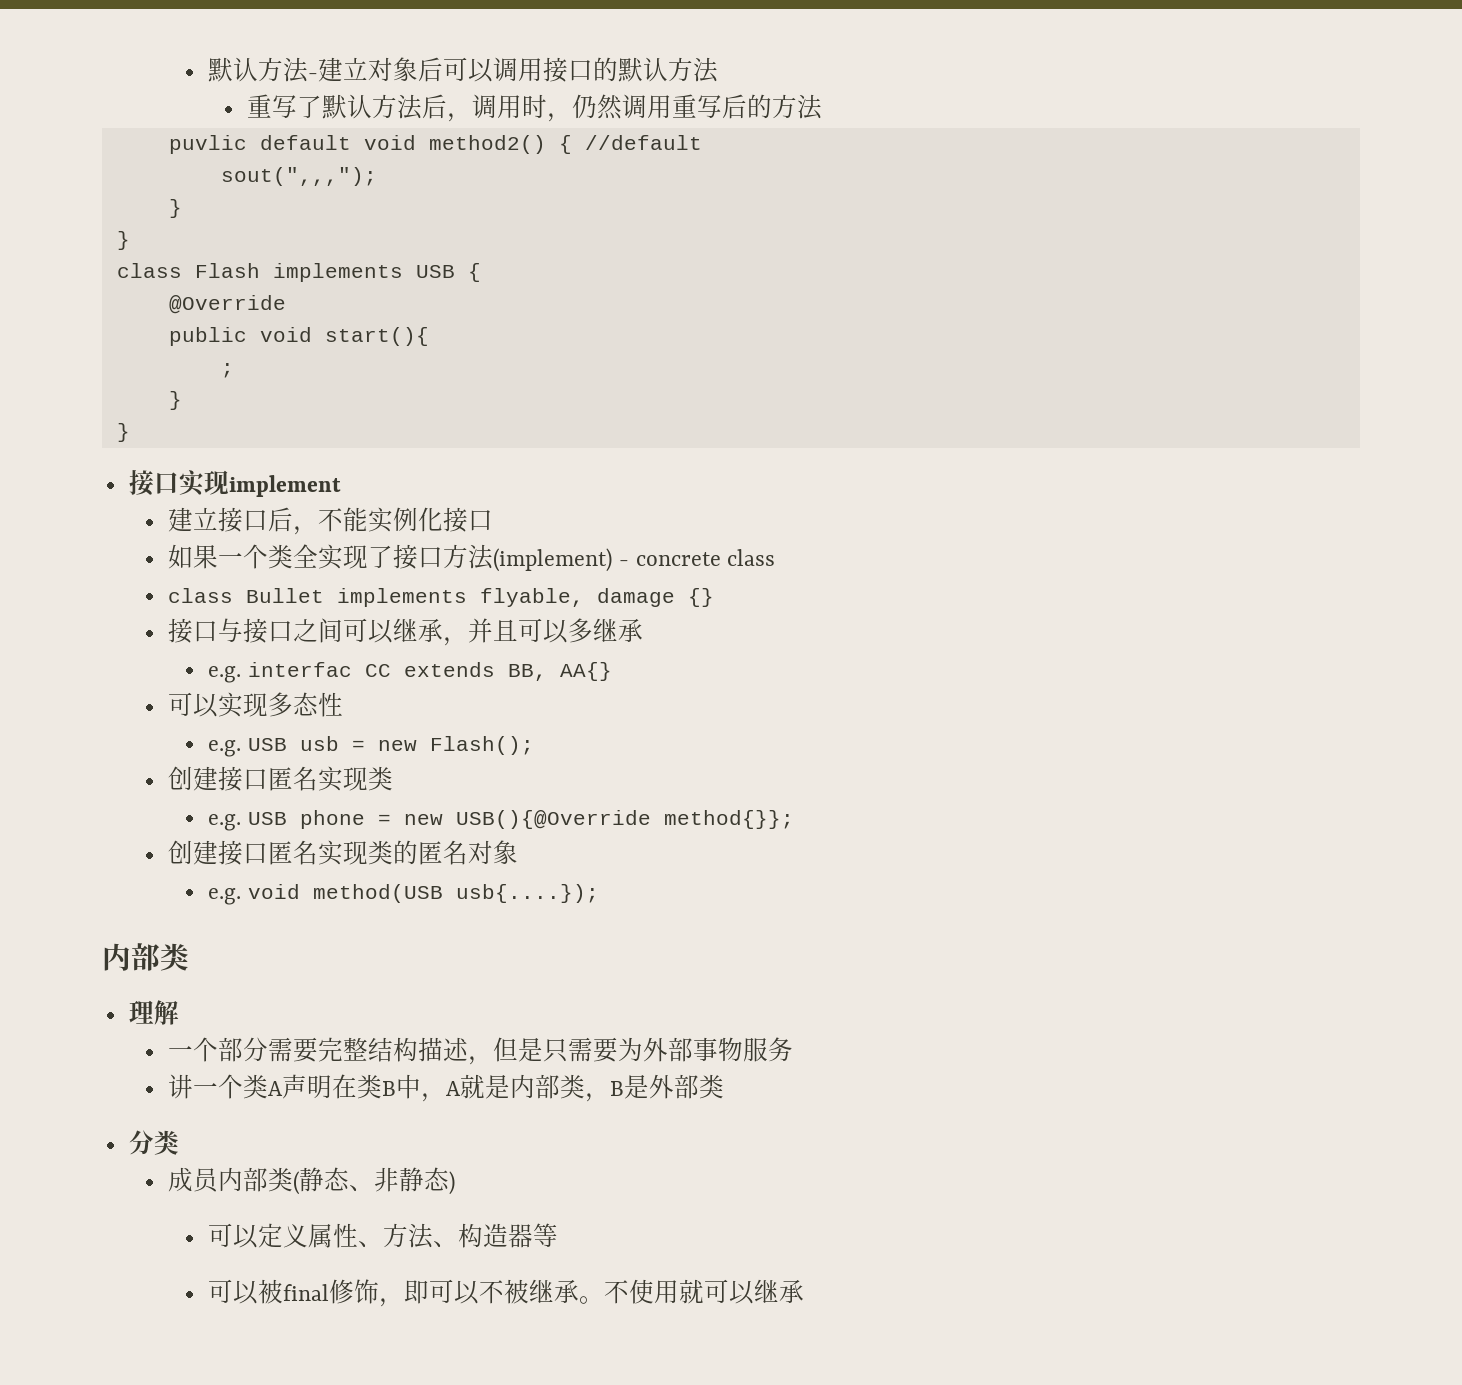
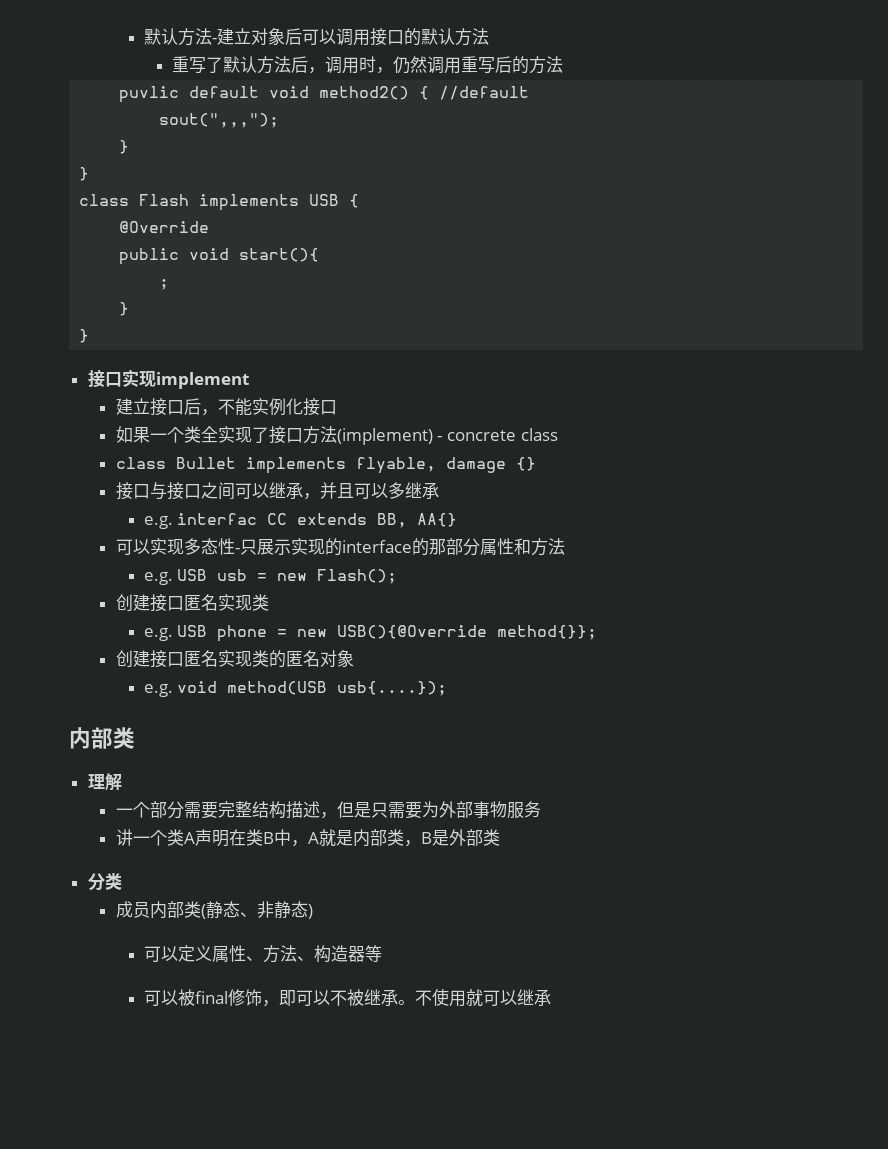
- 可以实现多态性
+ 可以实现多态性-只展示实现的interface的那部分属性和方法

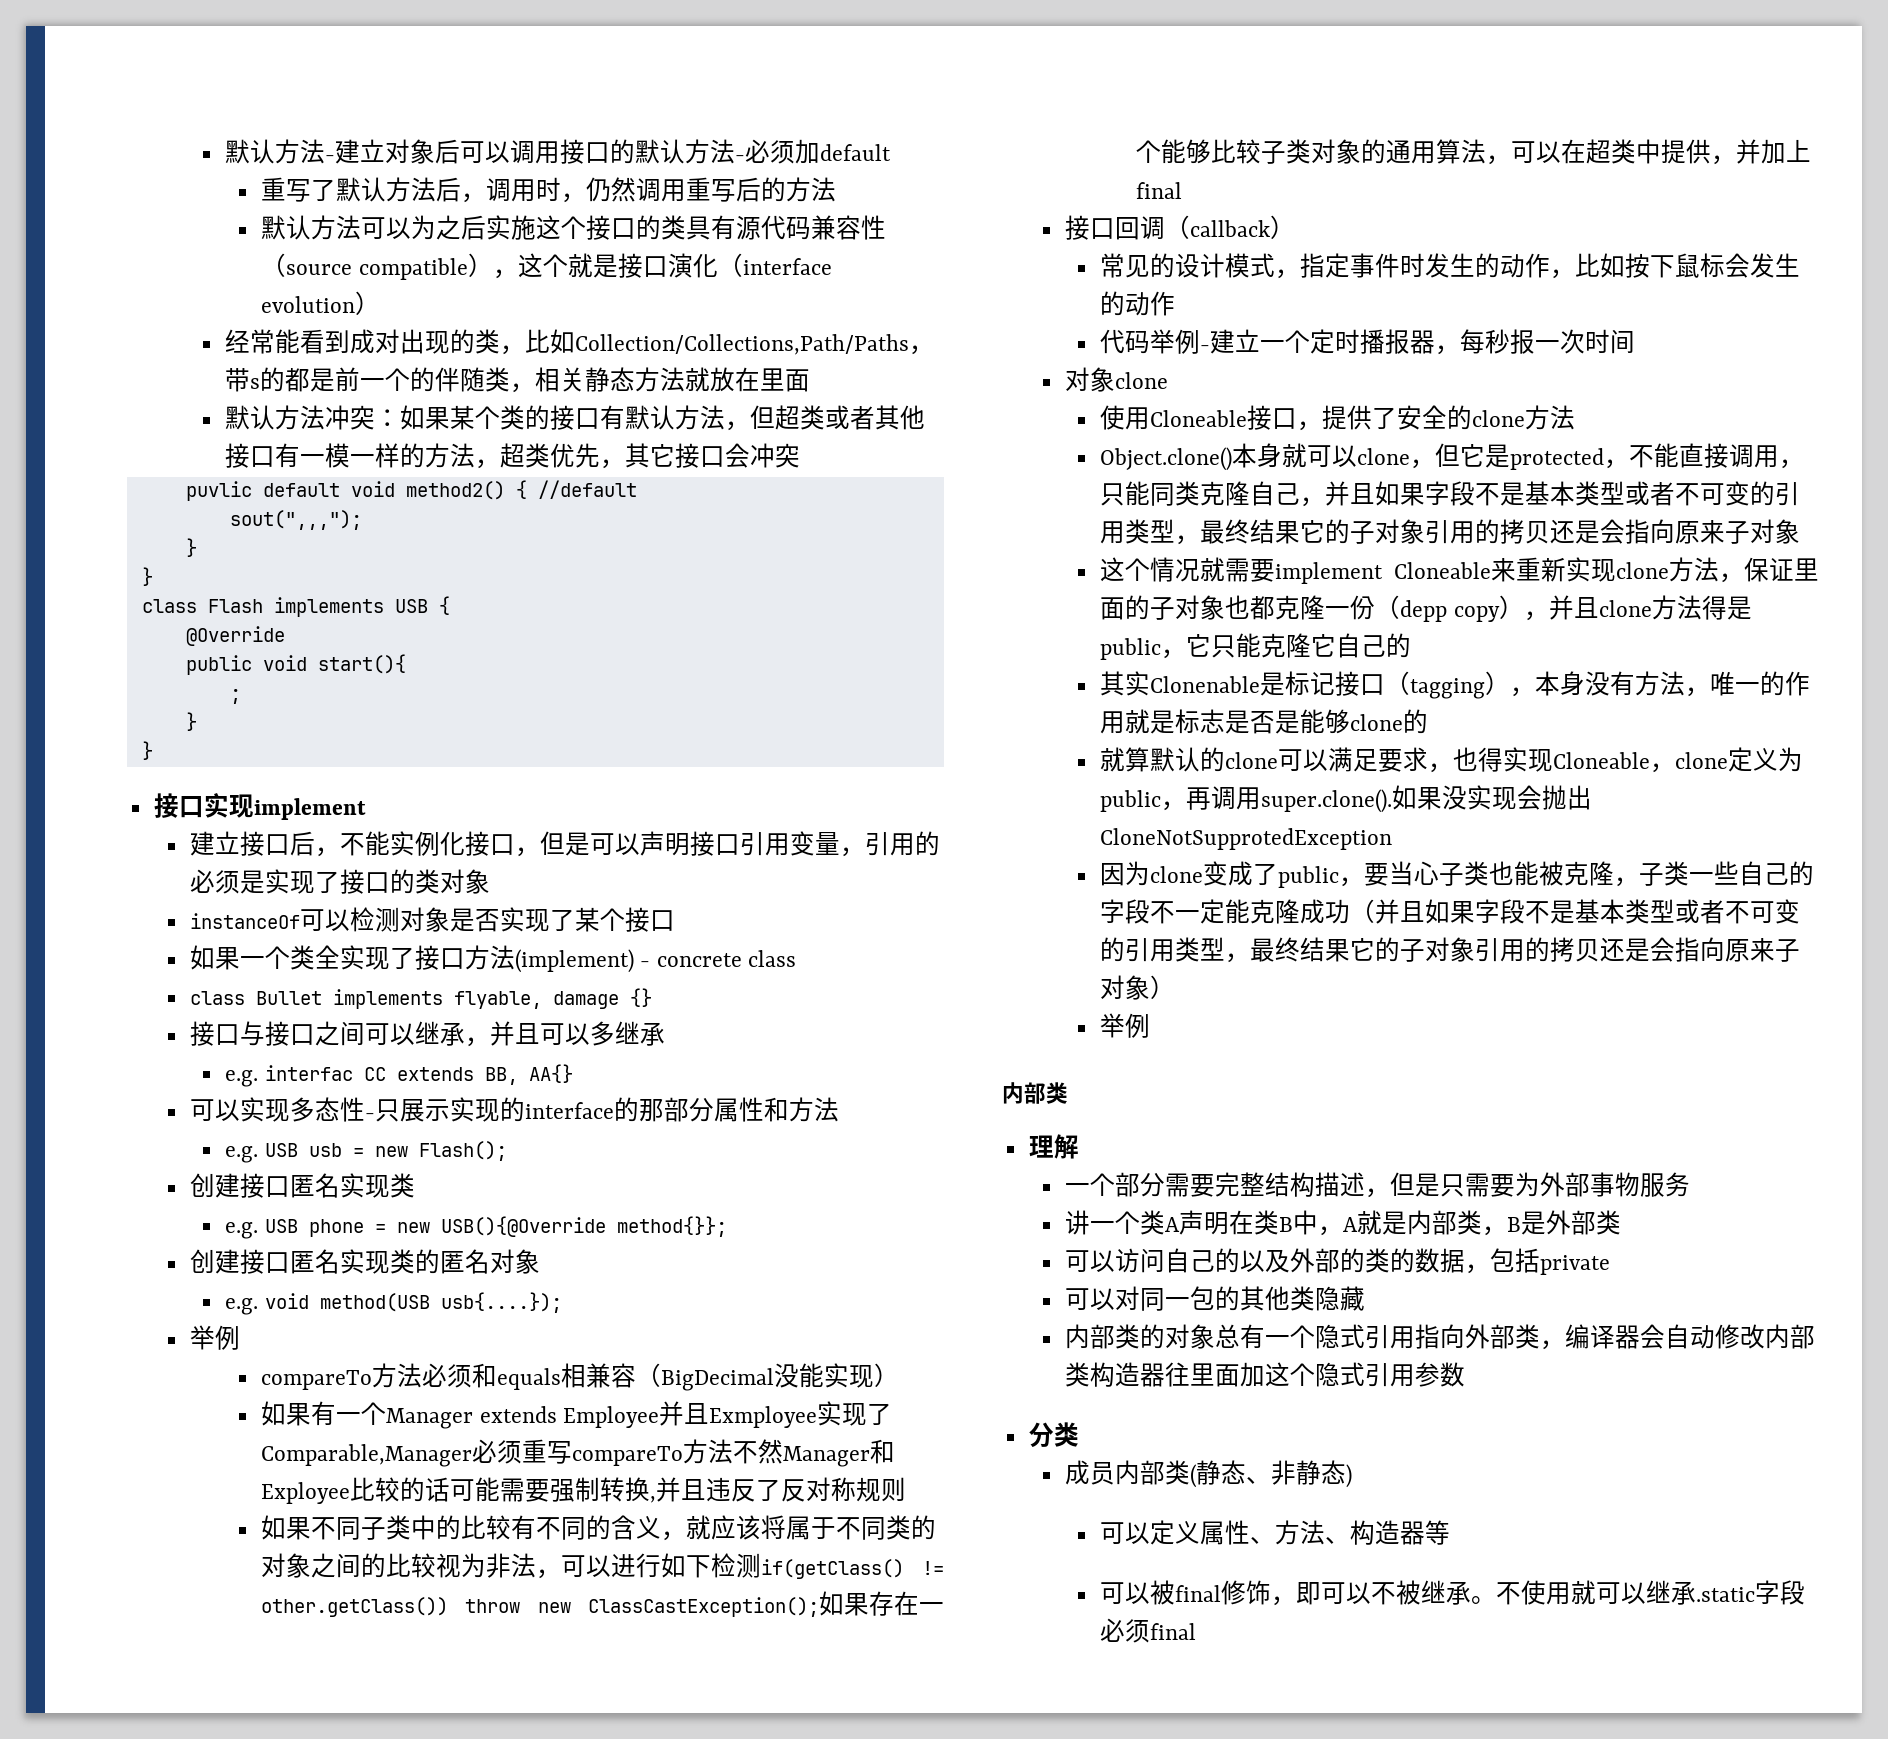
- 默认方法-建立对象后可以调用接口的默认方法
+ 默认方法-建立对象后可以调用接口的默认方法-必须加default
+ 默认方法可以为之后实施这个接口的类具有源代码兼容性（source compatible），这个就是接口演化（interface evolution）
+ 经常能看到成对出现的类，比如Collection/Collections,Path/Paths，带s的都是前一个的伴随类，相关静态方法就放在里面
+ 默认方法冲突：如果某个类的接口有默认方法，但超类或者其他接口有一模一样的方法，超类优先，其它接口会冲突
- 建立接口后，不能实例化接口
+ 建立接口后，不能实例化接口，但是可以声明接口引用变量，引用的必须是实现了接口的类对象
+ instanceOf可以检测对象是否实现了某个接口
  e.g. void method(USB usb{....});
+ 举例
+ compareTo方法必须和equals相兼容（BigDecimal没能实现）
+ 如果有一个Manager extends Employee并且Exmployee实现了Comparable,Manager必须重写compareTo方法不然Manager和Exployee比较的话可能需要强制转换,并且违反了反对称规则
+ 如果不同子类中的比较有不同的含义，就应该将属于不同类的对象之间的比较视为非法，可以进行如下检测if(getClass() != other.getClass()) throw new ClassCastException();如果存在一个能够比较子类对象的通用算法，可以在超类中提供，并加上final
+ 接口回调（callback）
+ 常见的设计模式，指定事件时发生的动作，比如按下鼠标会发生的动作
+ 代码举例-建立一个定时播报器，每秒报一次时间
+ 对象clone
+ 使用Cloneable接口，提供了安全的clone方法
+ Object.clone()本身就可以clone，但它是protected，不能直接调用，只能同类克隆自己，并且如果字段不是基本类型或者不可变的引用类型，最终结果它的子对象引用的拷贝还是会指向原来子对象
+ 这个情况就需要implement Cloneable来重新实现clone方法，保证里面的子对象也都克隆一份（depp copy），并且clone方法得是public，它只能克隆它自己的
+ 其实Clonenable是标记接口（tagging），本身没有方法，唯一的作用就是标志是否是能够clone的
+ 就算默认的clone可以满足要求，也得实现Cloneable，clone定义为public，再调用super.clone().如果没实现会抛出CloneNotSupprotedException
+ 因为clone变成了public，要当心子类也能被克隆，子类一些自己的字段不一定能克隆成功（并且如果字段不是基本类型或者不可变的引用类型，最终结果它的子对象引用的拷贝还是会指向原来子对象）
+ 举例
+ 可以访问自己的以及外部的类的数据，包括private
+ 可以对同一包的其他类隐藏
+ 内部类的对象总有一个隐式引用指向外部类，编译器会自动修改内部类构造器往里面加这个隐式引用参数
- 不使用就可以继承
+ 不使用就可以继承.static字段必须final

